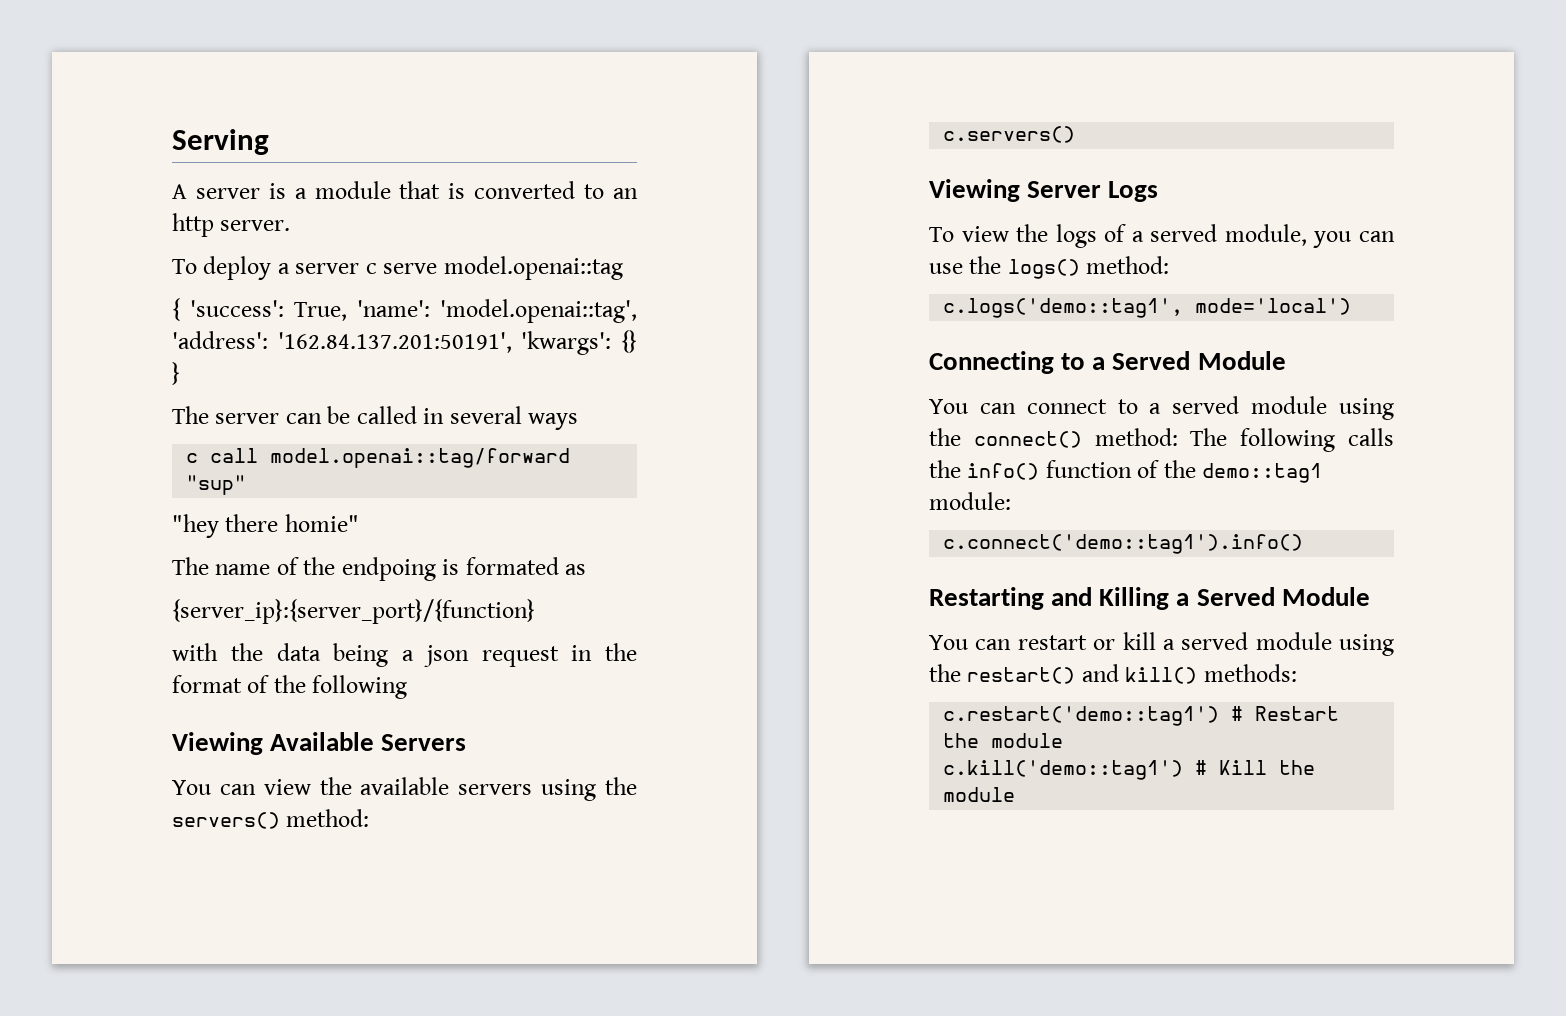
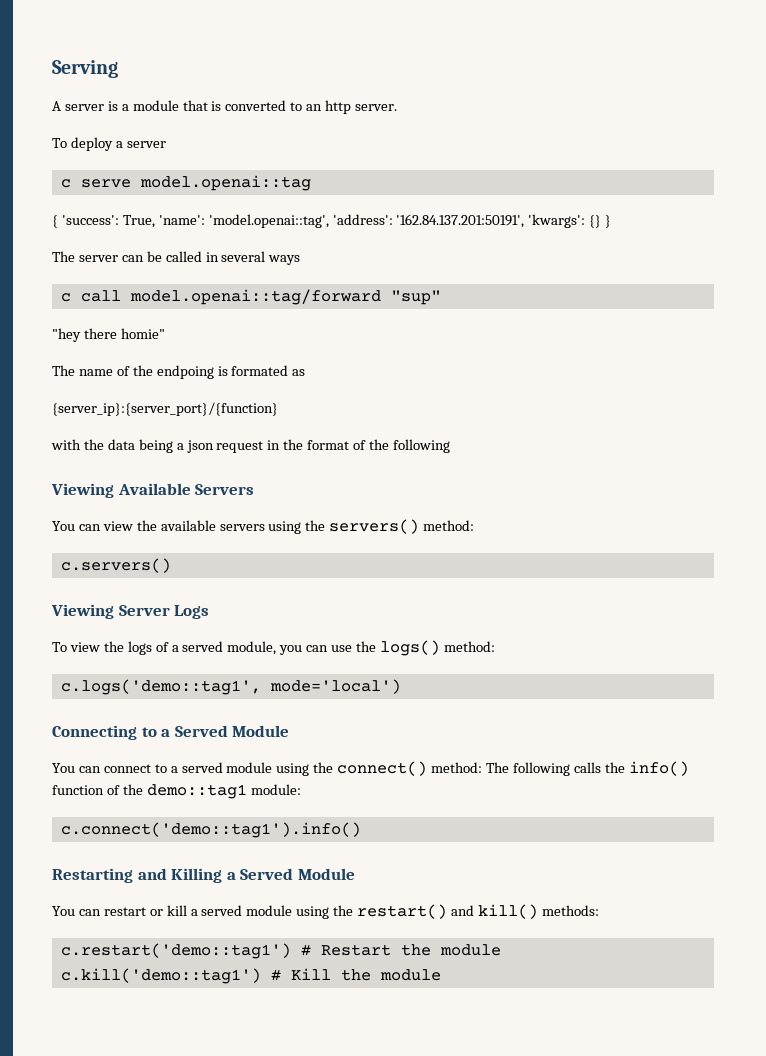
- To deploy a server c serve model.openai::tag
+ To deploy a server
+ c serve model.openai::tag

